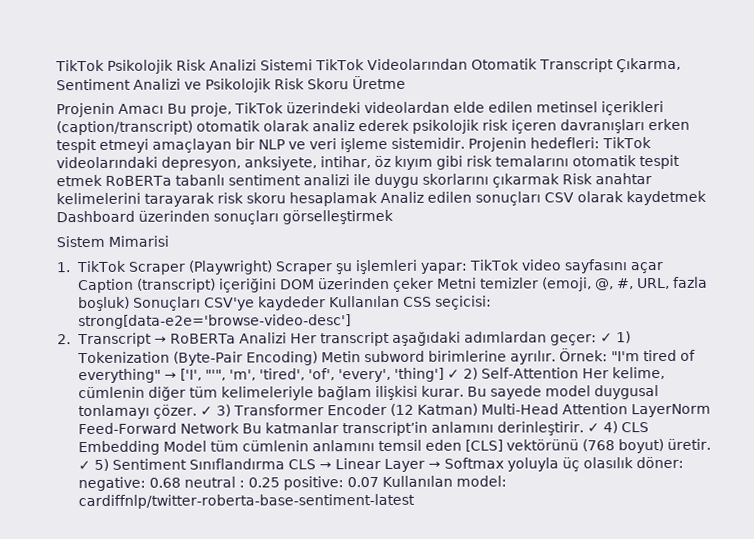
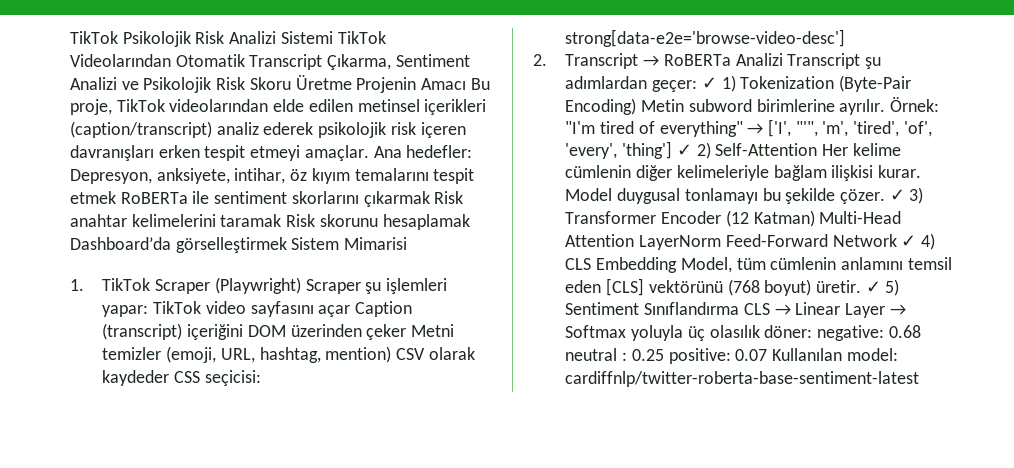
- TikTok Psikolojik Risk Analizi Sistemi TikTok Videolarından Otomatik Transcript Çıkarma, Sentiment Analizi ve Psikolojik Risk Skoru Üretme
- Projenin Amacı Bu proje, TikTok üzerindeki videolardan elde edilen metinsel içerikleri (caption/transcript) otomatik olarak analiz ederek psikolojik risk içeren davranışları erken tespit etmeyi amaçlayan bir NLP ve veri işleme sistemidir. Projenin hedefleri: TikTok videolarındaki depresyon, anksiyete, intihar, öz kıyım gibi risk temalarını otomatik tespit etmek RoBERTa tabanlı sentiment analizi ile duygu skorlarını çıkarmak Risk anahtar kelimelerini tarayarak risk skoru hesaplamak Analiz edilen sonuçları CSV olarak kaydetmek Dashboard üzerinden sonuçları görselleştirmek
- Sistem Mimarisi
+ TikTok Psikolojik Risk Analizi Sistemi TikTok Videolarından Otomatik Transcript Çıkarma, Sentiment Analizi ve Psikolojik Risk Skoru Üretme Projenin Amacı Bu proje, TikTok videolarından elde edilen metinsel içerikleri (caption/transcript) analiz ederek psikolojik risk içeren davranışları erken tespit etmeyi amaçlar. Ana hedefler: Depresyon, anksiyete, intihar, öz kıyım temalarını tespit etmek RoBERTa ile sentiment skorlarını çıkarmak Risk anahtar kelimelerini taramak Risk skorunu hesaplamak Dashboard’da görselleştirmek Sistem Mimarisi
- 1. TikTok Scraper (Playwright) Scraper şu işlemleri yapar: TikTok video sayfasını açar Caption (transcript) içeriğini DOM üzerinden çeker Metni temizler (emoji, @, #, URL, fazla boşluk) Sonuçları CSV'ye kaydeder Kullanılan CSS seçicisi: strong[data-e2e='browse-video-desc']
+ 1. TikTok Scraper (Playwright) Scraper şu işlemleri yapar: TikTok video sayfasını açar Caption (transcript) içeriğini DOM üzerinden çeker Metni temizler (emoji, URL, hashtag, mention) CSV olarak kaydeder CSS seçicisi: strong[data-e2e='browse-video-desc']
- 2. Transcript → RoBERTa Analizi Her transcript aşağıdaki adımlardan geçer: ✓ 1) Tokenization (Byte-Pair Encoding) Metin subword birimlerine ayrılır.
+ 2. Transcript → RoBERTa Analizi Transcript şu adımlardan geçer: ✓ 1) Tokenization (Byte-Pair Encoding) Metin subword birimlerine ayrılır.
- Örnek: "I'm tired of everything" → ['I', "'", 'm', 'tired', 'of', 'every', 'thing'] ✓ 2) Self-Attention Her kelime, cümlenin diğer tüm kelimeleriyle bağlam ilişkisi kurar.
+ Örnek: "I'm tired of everything" → ['I', "'", 'm', 'tired', 'of', 'every', 'thing'] ✓ 2) Self-Attention Her kelime cümlenin diğer kelimeleriyle bağlam ilişkisi kurar.
- Bu sayede model duygusal tonlamayı çözer.
+ Model duygusal tonlamayı bu şekilde çözer.
- ✓ 3) Transformer Encoder (12 Katman) Multi-Head Attention LayerNorm Feed-Forward Network Bu katmanlar transcript’in anlamını derinleştirir. ✓ 4) CLS Embedding Model tüm cümlenin anlamını temsil eden [CLS] vektörünü (768 boyut) üretir.
+ ✓ 3) Transformer Encoder (12 Katman) Multi-Head Attention LayerNorm Feed-Forward Network ✓ 4) CLS Embedding Model, tüm cümlenin anlamını temsil eden [CLS] vektörünü (768 boyut) üretir.

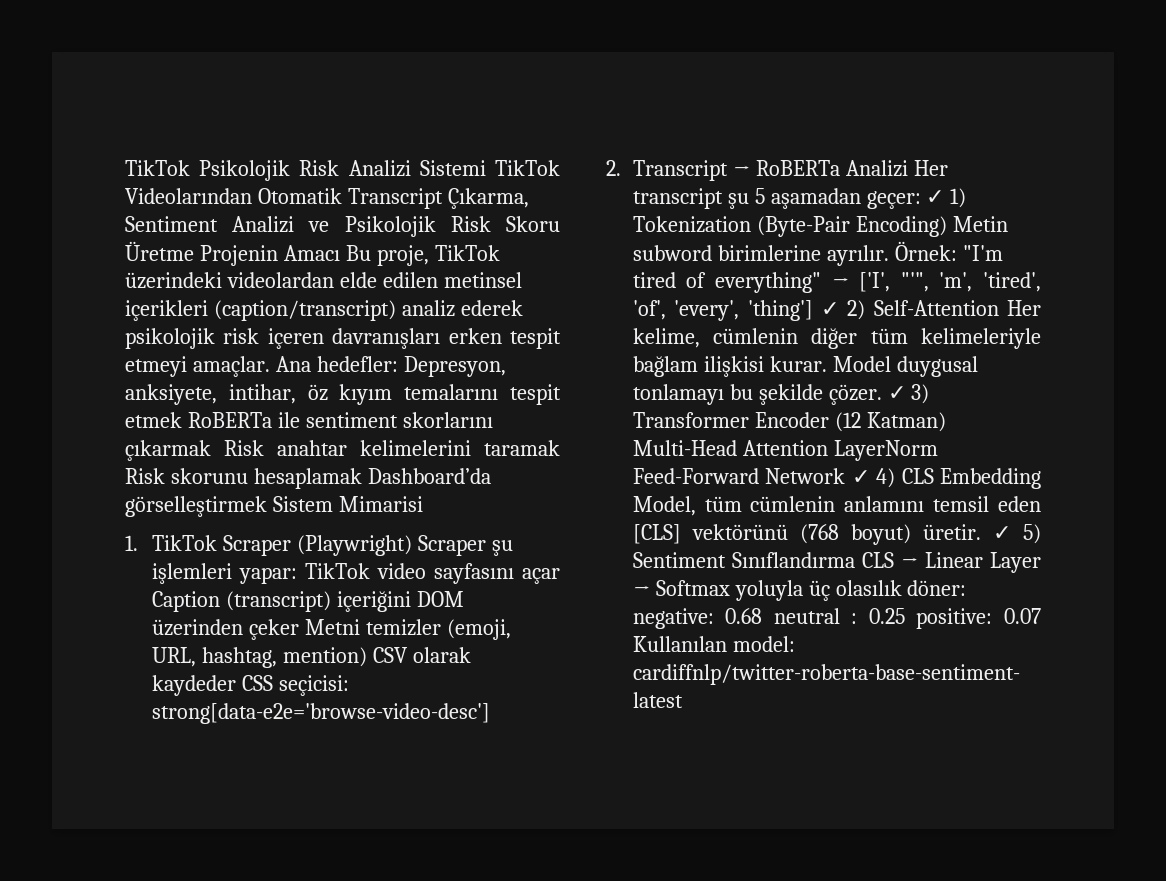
- TikTok Psikolojik Risk Analizi Sistemi TikTok Videolarından Otomatik Transcript Çıkarma, Sentiment Analizi ve Psikolojik Risk Skoru Üretme Projenin Amacı Bu proje, TikTok videolarından elde edilen metinsel içerikleri (caption/transcript) analiz ederek psikolojik risk içeren davranışları erken tespit etmeyi amaçlar.
+ TikTok Psikolojik Risk Analizi Sistemi TikTok Videolarından Otomatik Transcript Çıkarma, Sentiment Analizi ve Psikolojik Risk Skoru Üretme Projenin Amacı Bu proje, TikTok üzerindeki videolardan elde edilen metinsel içerikleri (caption/transcript) analiz ederek psikolojik risk içeren davranışları erken tespit etmeyi amaçlar.
- 2. Transcript → RoBERTa Analizi Transcript şu adımlardan geçer: ✓ 1) Tokenization (Byte-Pair Encoding) Metin subword birimlerine ayrılır.
+ 2. Transcript → RoBERTa Analizi Her transcript şu 5 aşamadan geçer: ✓ 1) Tokenization (Byte-Pair Encoding) Metin subword birimlerine ayrılır.
- Örnek: "I'm tired of everything" → ['I', "'", 'm', 'tired', 'of', 'every', 'thing'] ✓ 2) Self-Attention Her kelime cümlenin diğer kelimeleriyle bağlam ilişkisi kurar.
+ Örnek: "I'm tired of everything" → ['I', "'", 'm', 'tired', 'of', 'every', 'thing'] ✓ 2) Self-Attention Her kelime, cümlenin diğer tüm kelimeleriyle bağlam ilişkisi kurar.

